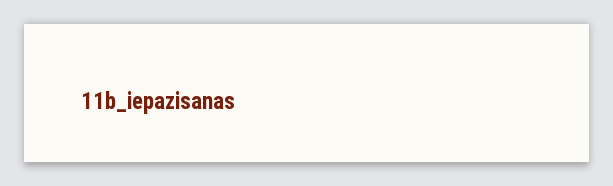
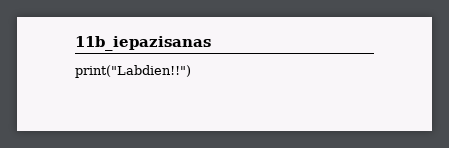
+ print("Labdien!!")

